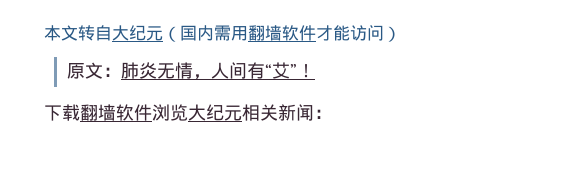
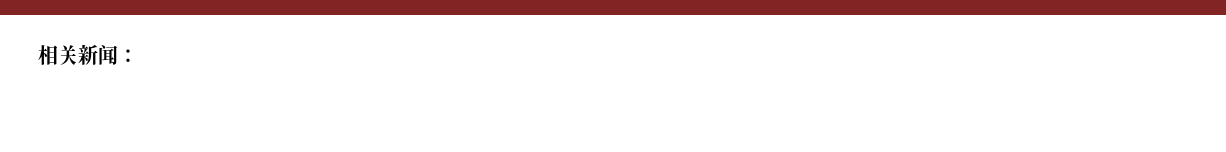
- 本文转自大纪元（国内需用翻墙软件才能访问）
- 原文：肺炎无情，人间有“艾”！
- 下载翻墙软件浏览大纪元相关新闻：
+ 相关新闻：

